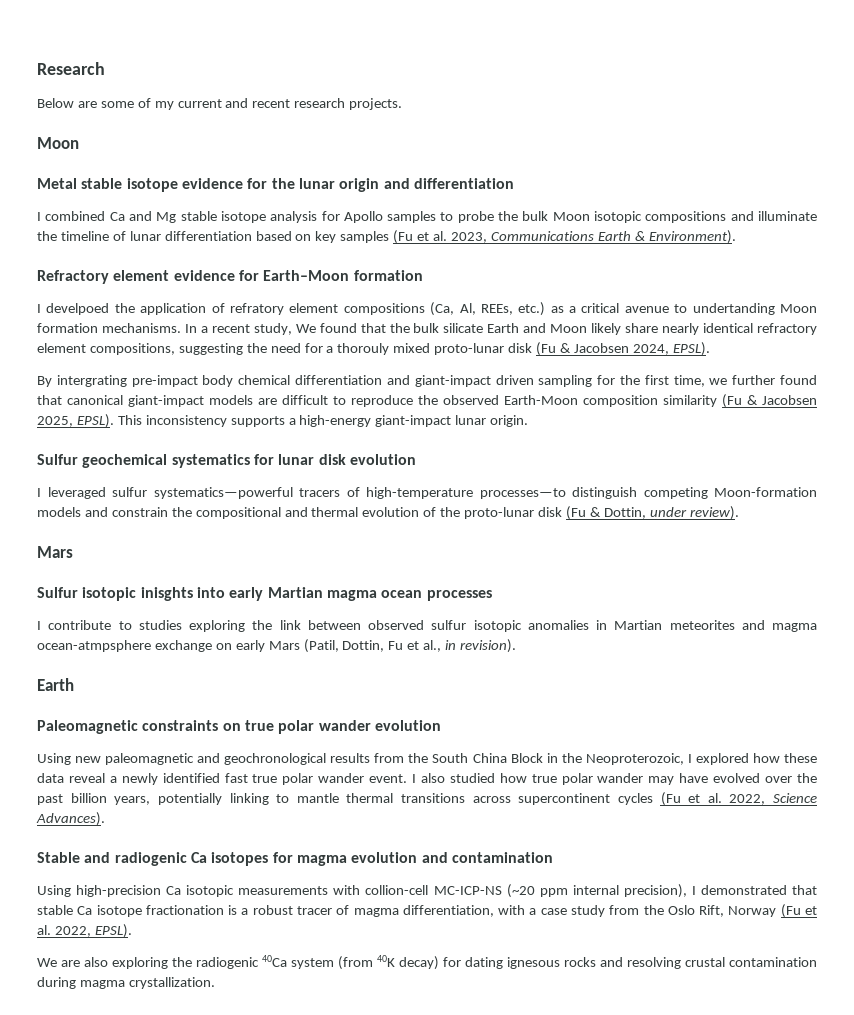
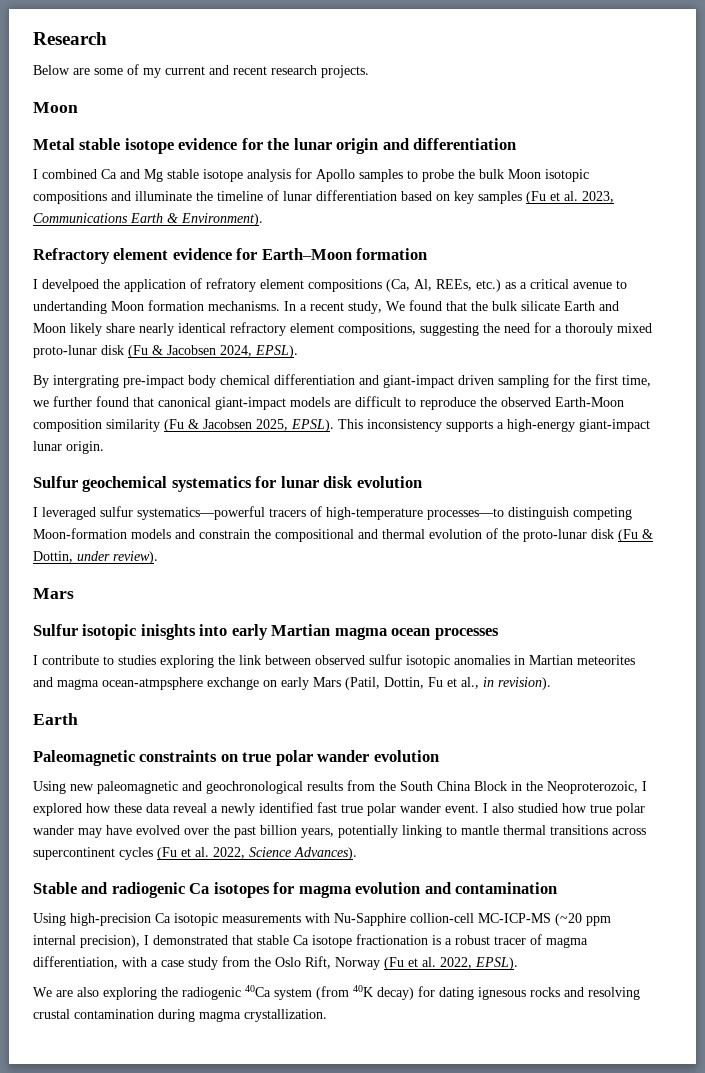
- Using high-precision Ca isotopic measurements with collion-cell MC-ICP-NS (~20 ppm internal precision), I demonstrated that stable Ca isotope fractionation is a robust tracer of magma differentiation, with a case study from the Oslo Rift, Norway (Fu et al. 2022, EPSL).
+ Using high-precision Ca isotopic measurements with Nu-Sapphire collion-cell MC-ICP-MS (~20 ppm internal precision), I demonstrated that stable Ca isotope fractionation is a robust tracer of magma differentiation, with a case study from the Oslo Rift, Norway (Fu et al. 2022, EPSL).

